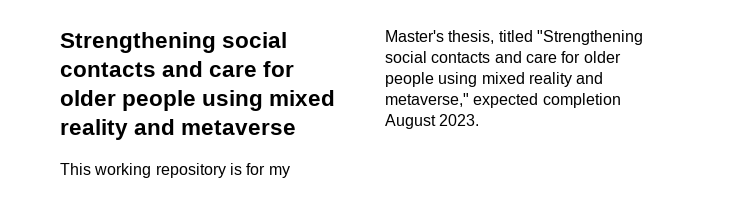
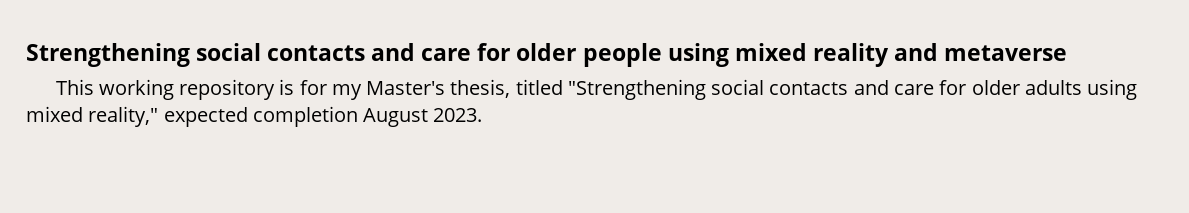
- This working repository is for my Master's thesis, titled "Strengthening social contacts and care for older people using mixed reality and metaverse," expected completion August 2023.
+ This working repository is for my Master's thesis, titled "Strengthening social contacts and care for older adults using mixed reality," expected completion August 2023.

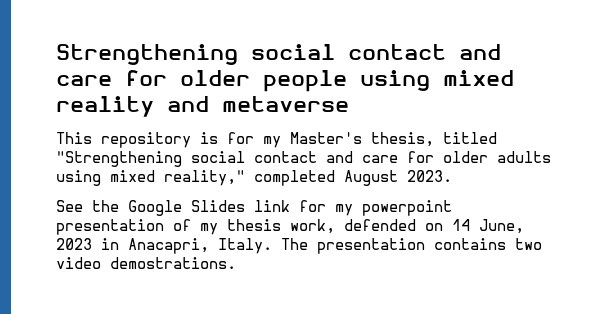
- Strengthening social contacts and care for older people using mixed reality and metaverse
+ Strengthening social contact and care for older people using mixed reality and metaverse
- This working repository is for my Master's thesis, titled "Strengthening social contacts and care for older adults using mixed reality," expected completion August 2023.
+ This repository is for my Master's thesis, titled "Strengthening social contact and care for older adults using mixed reality," completed August 2023.
+ See the Google Slides link for my powerpoint presentation of my thesis work, defended on 14 June, 2023 in Anacapri, Italy. The presentation contains two video demostrations.

